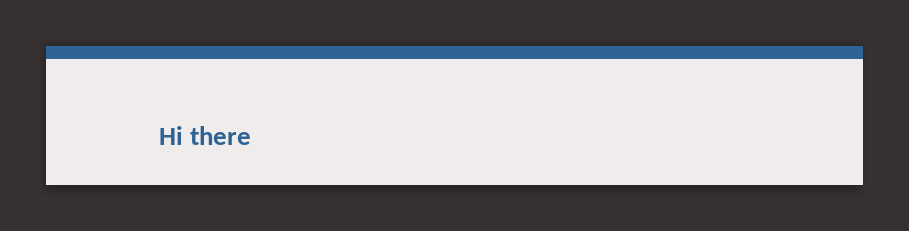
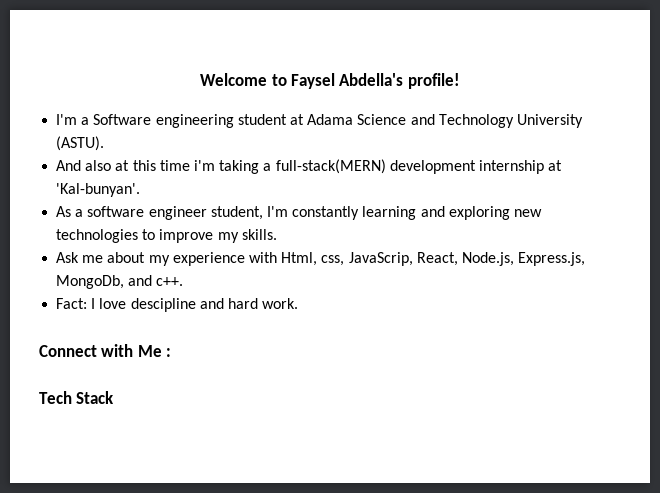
- Hi there
+ Welcome to Faysel Abdella's profile!
+ I'm a Software engineering student at Adama Science and Technology University (ASTU).
+ And also at this time i'm taking a full-stack(MERN) development internship at 'Kal-bunyan'.
+ As a software engineer student, I'm constantly learning and exploring new technologies to improve my skills.
+ Ask me about my experience with Html, css, JavaScrip, React, Node.js, Express.js, MongoDb, and c++.
+ Fact: I love descipline and hard work.
+ Connect with Me :
+ Tech Stack

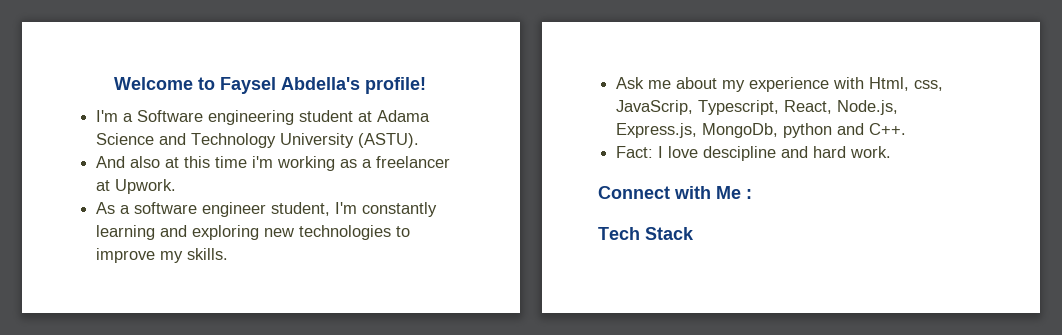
- And also at this time i'm taking a full-stack(MERN) development internship at 'Kal-bunyan'.
+ And also at this time i'm working as a freelancer at Upwork.
- Ask me about my experience with Html, css, JavaScrip, React, Node.js, Express.js, MongoDb, and c++.
+ Ask me about my experience with Html, css, JavaScrip, Typescript, React, Node.js, Express.js, MongoDb, python and C++.

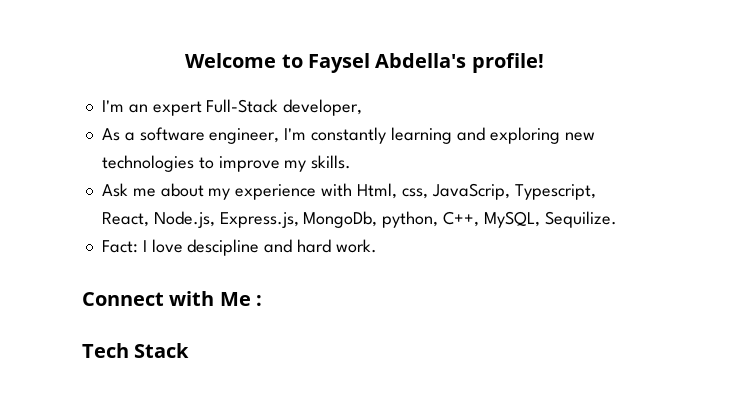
- I'm a Software engineering student at Adama Science and Technology University (ASTU).
- And also at this time i'm working as a freelancer at Upwork.
+ I'm an expert Full-Stack developer,
- As a software engineer student, I'm constantly learning and exploring new technologies to improve my skills.
+ As a software engineer, I'm constantly learning and exploring new technologies to improve my skills.
- Ask me about my experience with Html, css, JavaScrip, Typescript, React, Node.js, Express.js, MongoDb, python and C++.
+ Ask me about my experience with Html, css, JavaScrip, Typescript, React, Node.js, Express.js, MongoDb, python, C++, MySQL, Sequilize.

